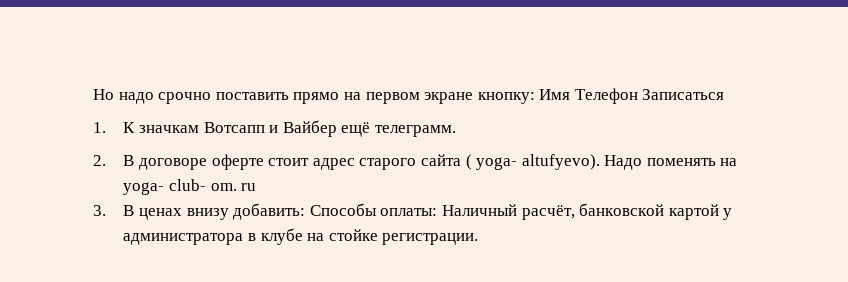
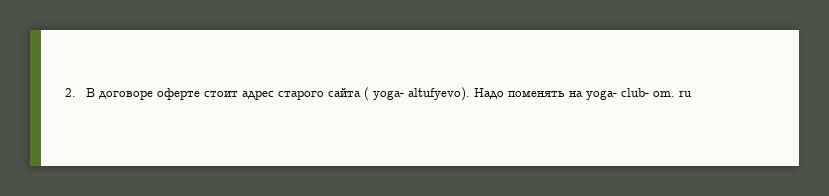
- Но надо срочно поставить прямо на первом экране кнопку: Имя Телефон Записаться
- 1. К значкам Вотсапп и Вайбер ещё телеграмм.
- 3. В ценах внизу добавить: Способы оплаты: Наличный расчёт, банковской картой у администратора в клубе на стойке регистрации.

